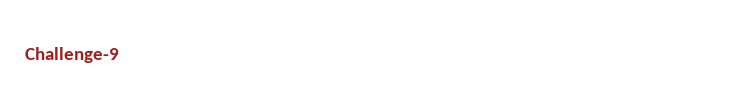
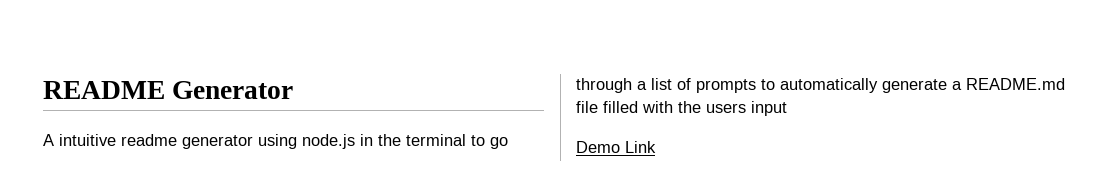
- Challenge-9
+ README Generator
+ A intuitive readme generator using node.js in the terminal to go through a list of prompts to automatically generate a README.md file filled with the users input
+ Demo Link

